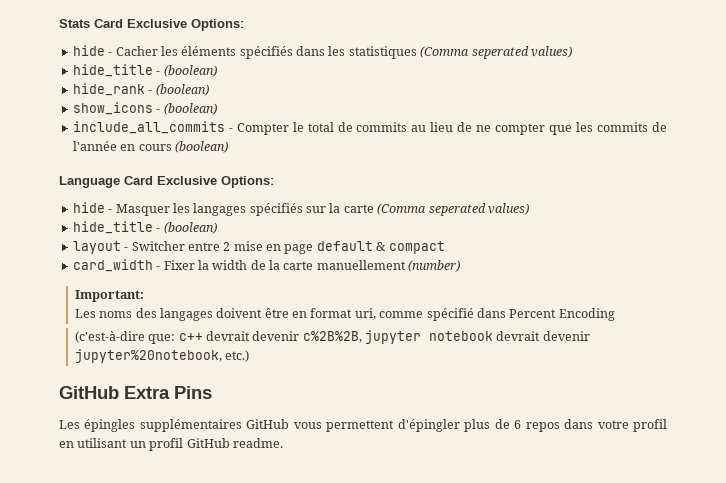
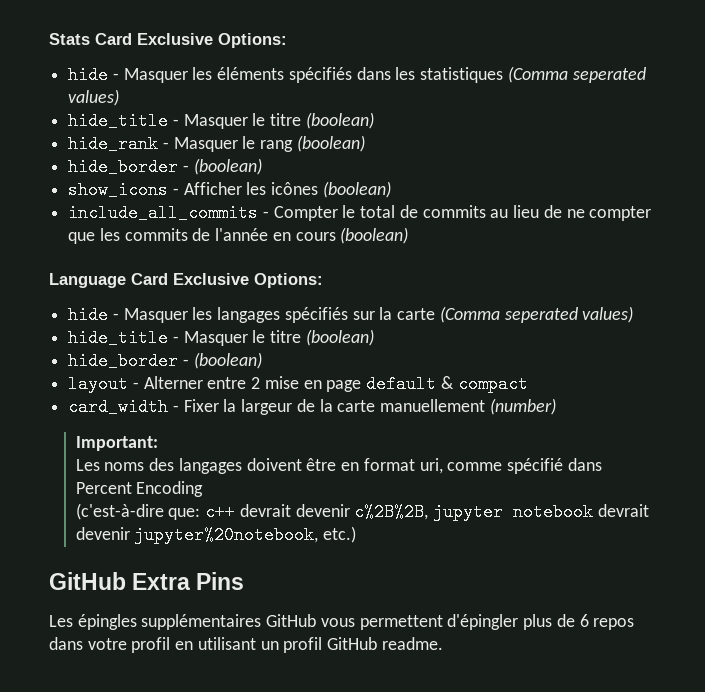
- hide - Cacher les éléments spécifiés dans les statistiques (Comma seperated values)
- hide_title - (boolean)
+ hide - Masquer les éléments spécifiés dans les statistiques (Comma seperated values)
+ hide_title - Masquer le titre (boolean)
- hide_rank - (boolean)
+ hide_rank - Masquer le rang (boolean)
+ hide_border - (boolean)
- show_icons - (boolean)
+ show_icons - Afficher les icônes (boolean)
  hide - Masquer les langages spécifiés sur la carte (Comma seperated values)
- hide_title - (boolean)
+ hide_title - Masquer le titre (boolean)
+ hide_border - (boolean)
- layout - Switcher entre 2 mise en page default & compact
+ layout - Alterner entre 2 mise en page default & compact
- card_width - Fixer la width de la carte manuellement (number)
+ card_width - Fixer la largeur de la carte manuellement (number)

